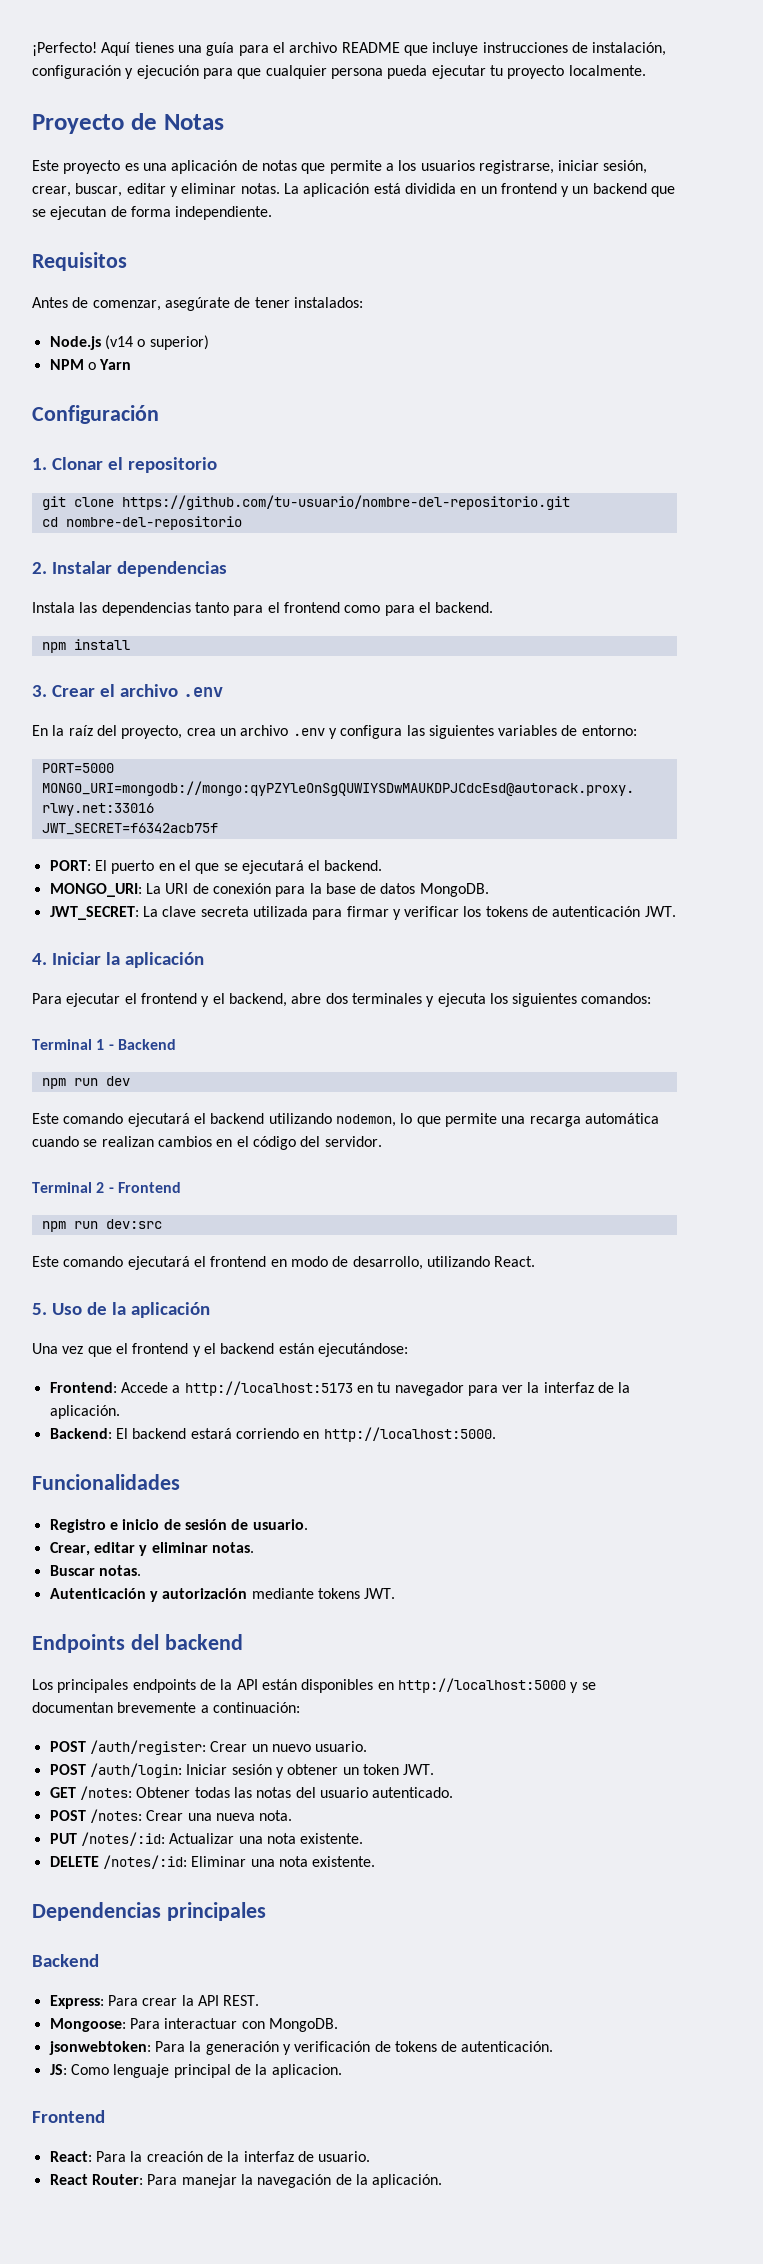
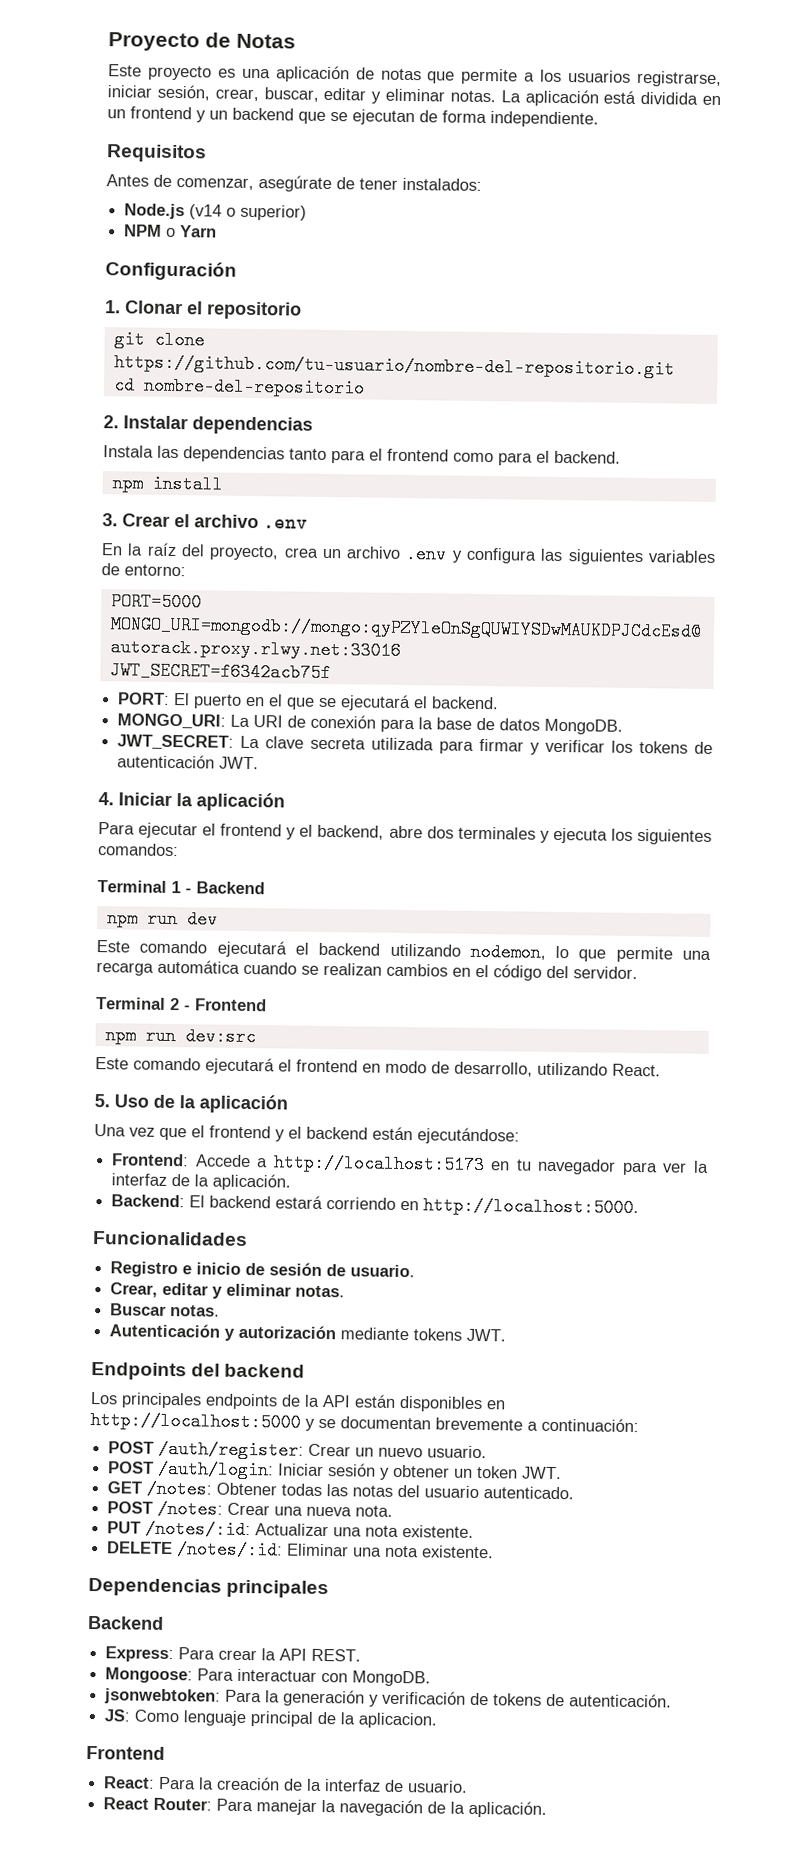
- ¡Perfecto! Aquí tienes una guía para el archivo README que incluye instrucciones de instalación, configuración y ejecución para que cualquier persona pueda ejecutar tu proyecto localmente.

